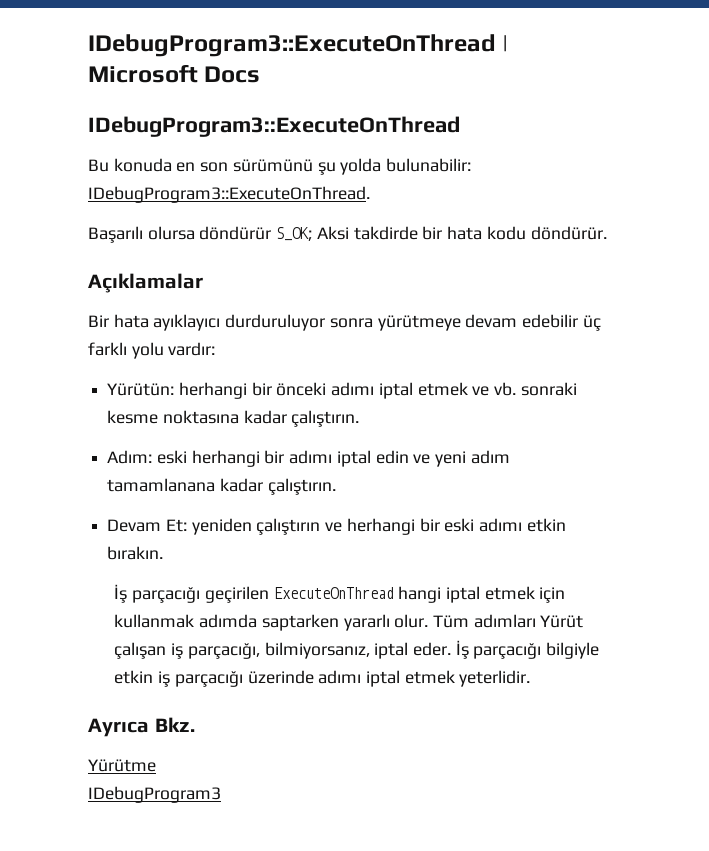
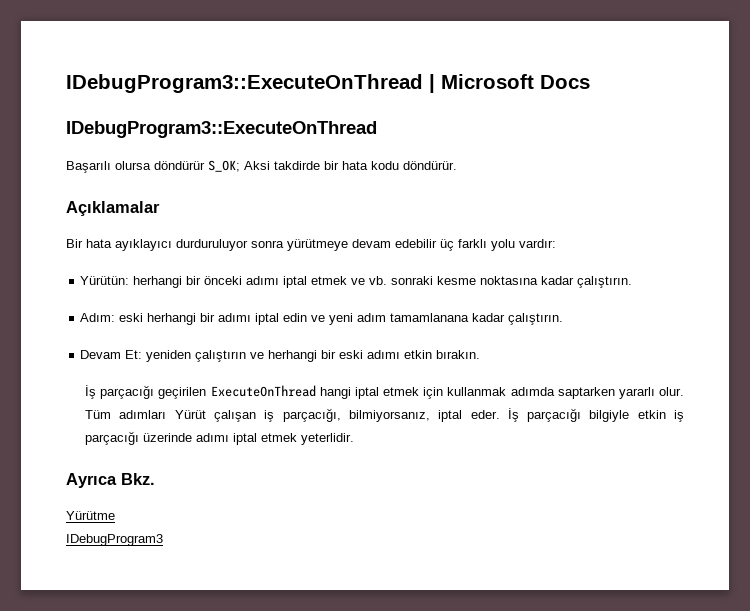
- Bu konuda en son sürümünü şu yolda bulunabilir: IDebugProgram3::ExecuteOnThread.

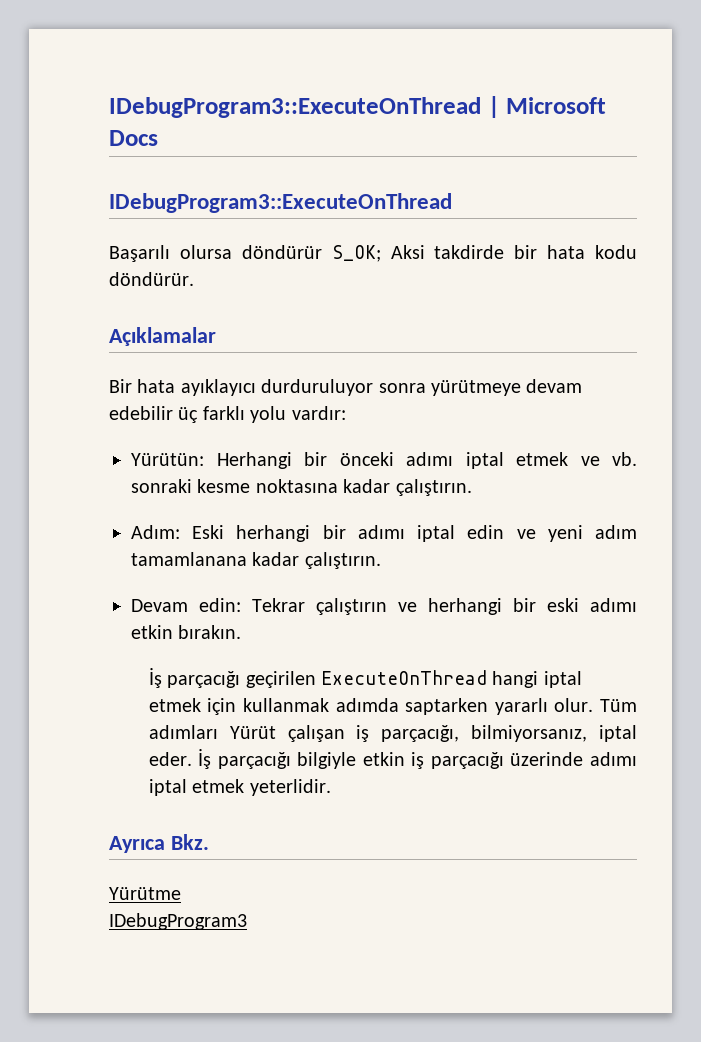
- Yürütün: herhangi bir önceki adımı iptal etmek ve vb. sonraki kesme noktasına kadar çalıştırın.
+ Yürütün: Herhangi bir önceki adımı iptal etmek ve vb. sonraki kesme noktasına kadar çalıştırın.
- Adım: eski herhangi bir adımı iptal edin ve yeni adım tamamlanana kadar çalıştırın.
+ Adım: Eski herhangi bir adımı iptal edin ve yeni adım tamamlanana kadar çalıştırın.
- Devam Et: yeniden çalıştırın ve herhangi bir eski adımı etkin bırakın.
+ Devam edin: Tekrar çalıştırın ve herhangi bir eski adımı etkin bırakın.

